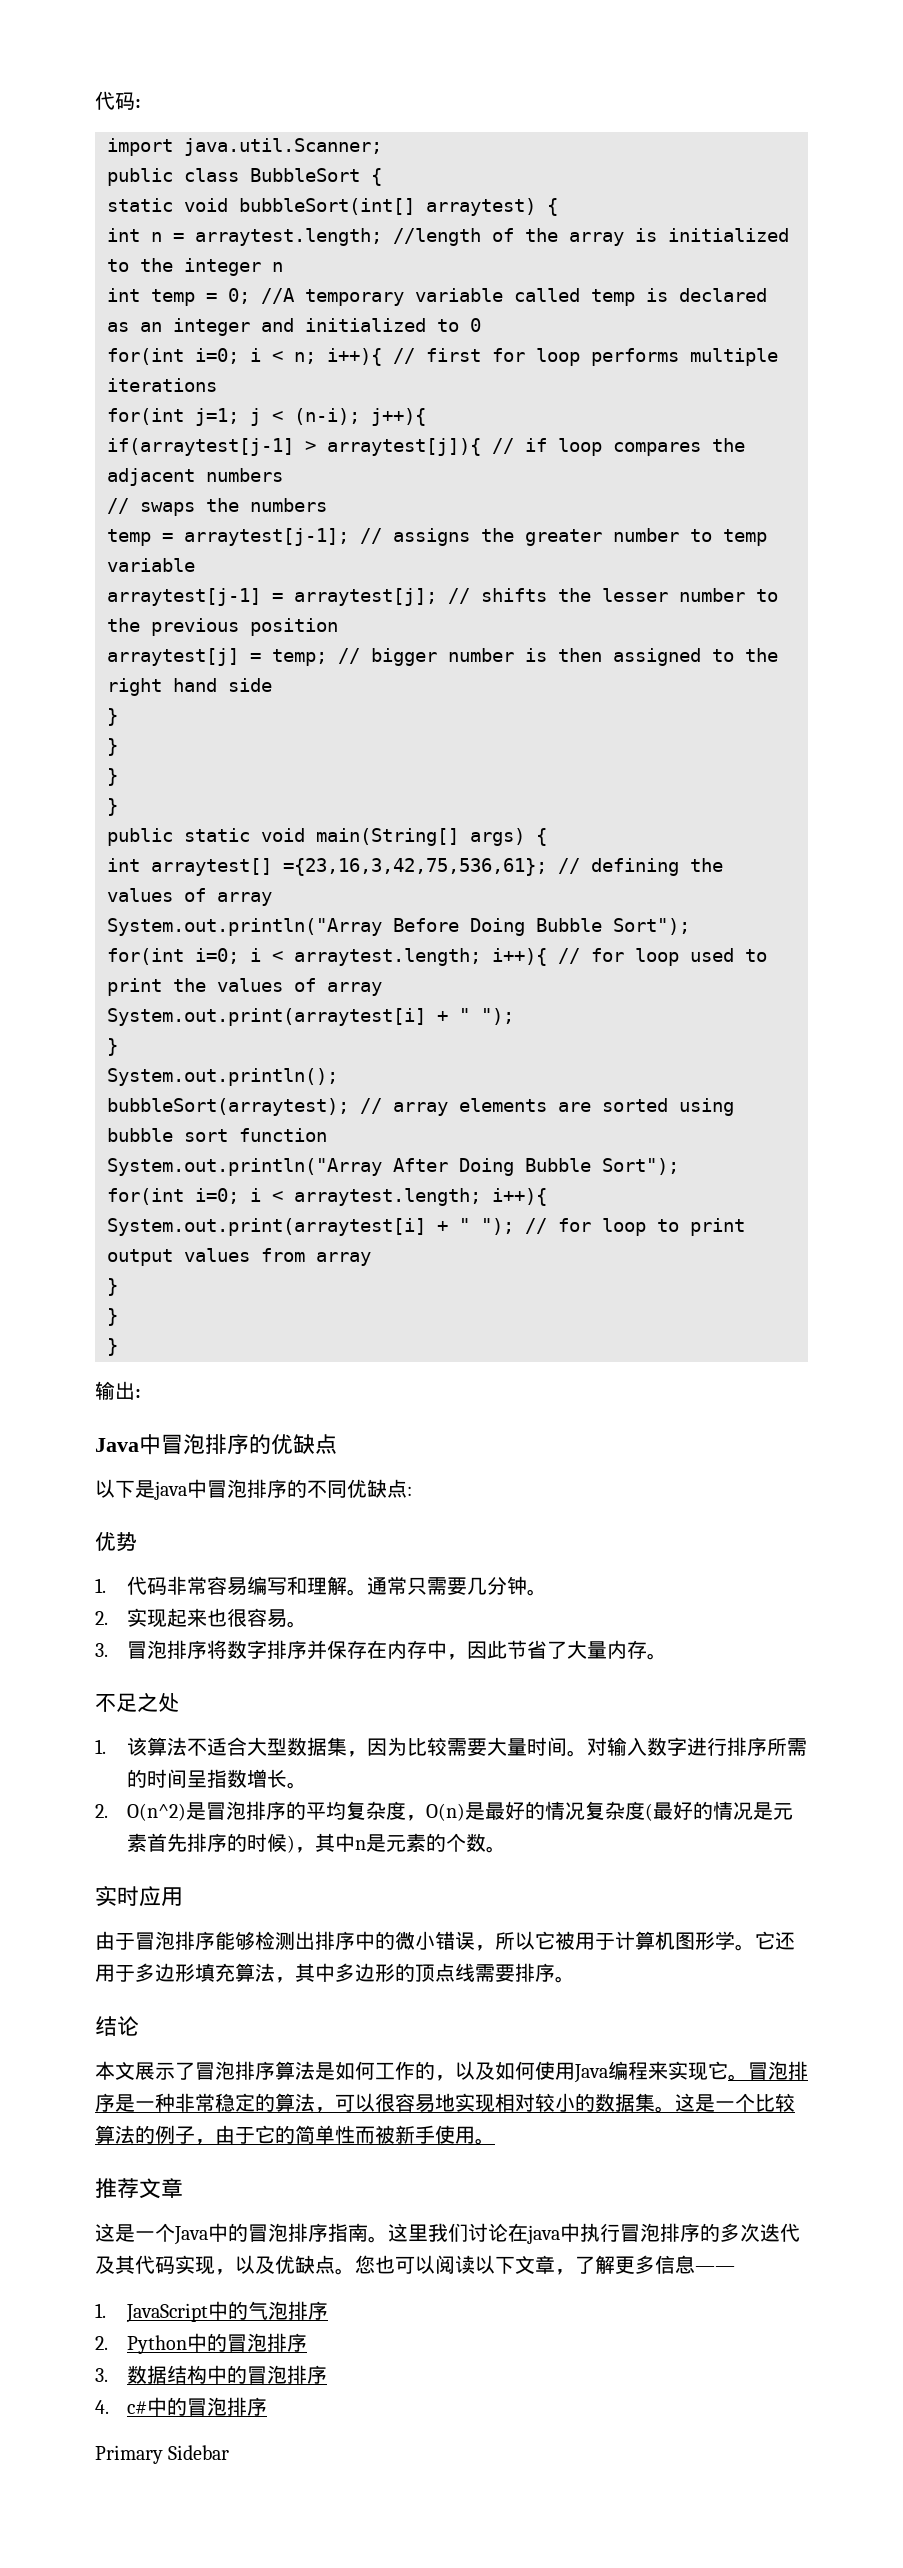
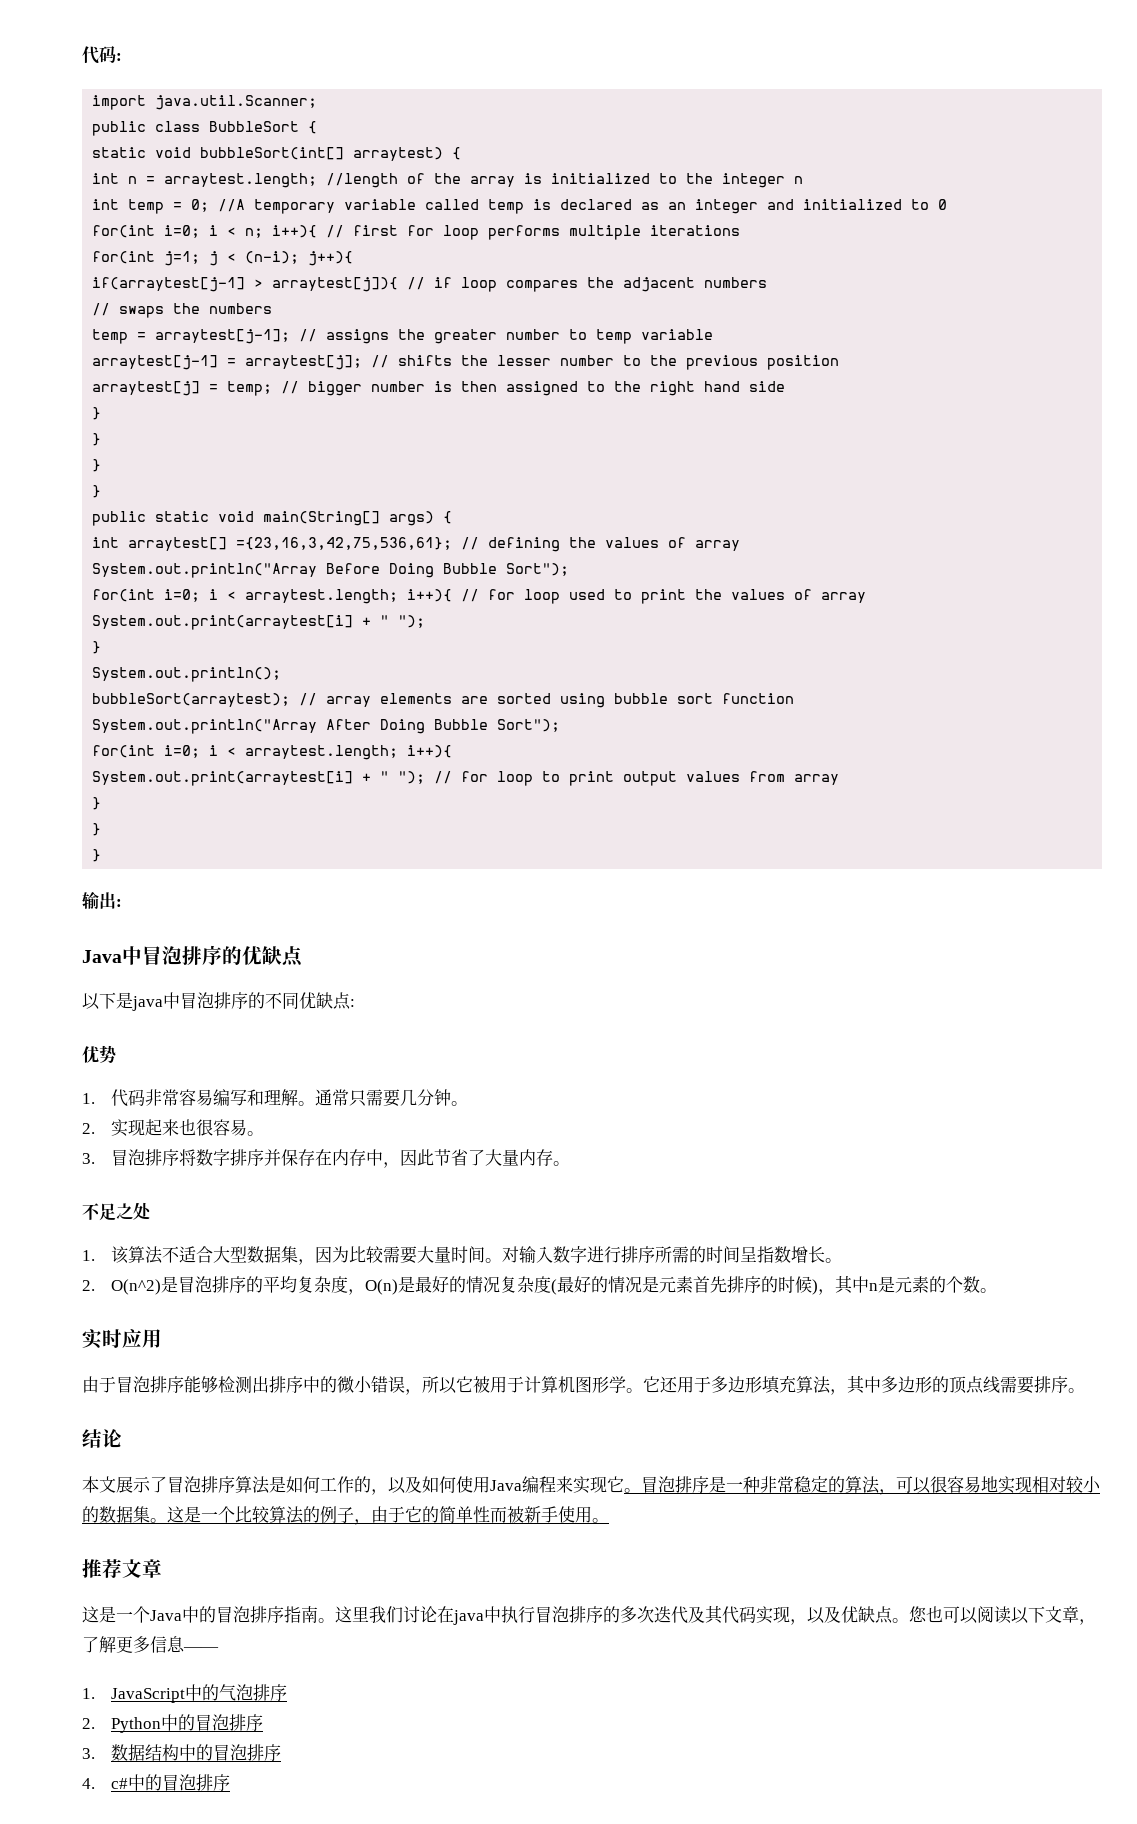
- Primary Sidebar

